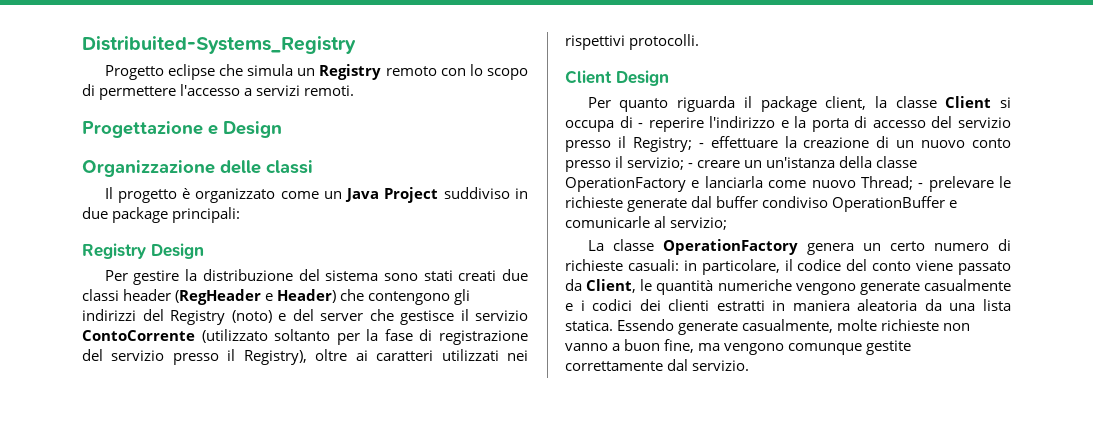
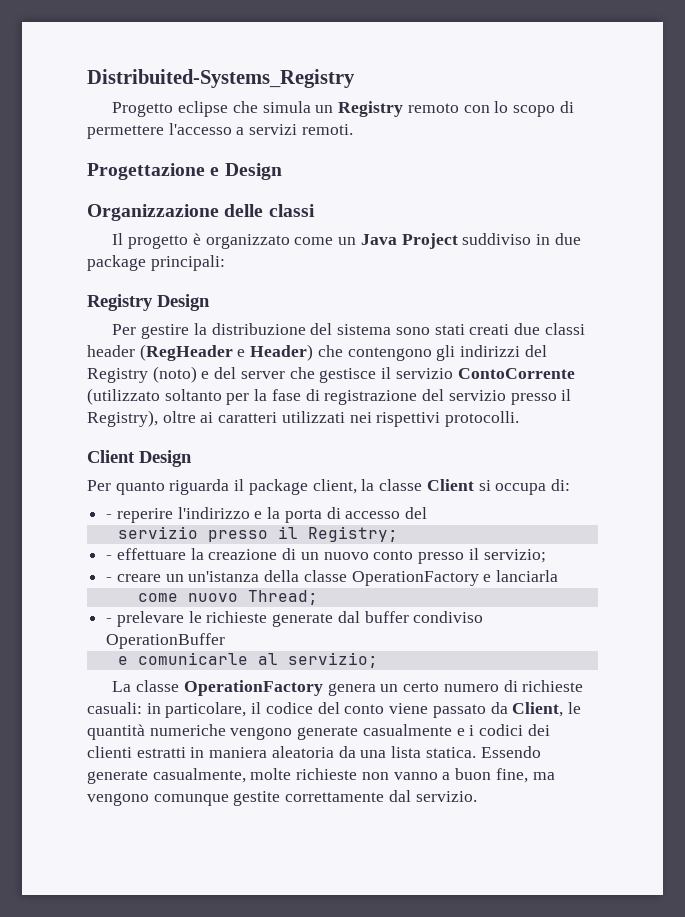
- Per quanto riguarda il package client, la classe Client si occupa di - reperire l'indirizzo e la porta di accesso del servizio presso il Registry; - effettuare la creazione di un nuovo conto presso il servizio; - creare un un'istanza della classe OperationFactory e lanciarla come nuovo Thread; - prelevare le richieste generate dal buffer condiviso OperationBuffer e comunicarle al servizio;
+ Per quanto riguarda il package client, la classe Client si occupa di:
+ - reperire l'indirizzo e la porta di accesso del
+ servizio presso il Registry;
+ - effettuare la creazione di un nuovo conto presso il servizio;
+ - creare un un'istanza della classe OperationFactory e lanciarla
+ come nuovo Thread;
+ - prelevare le richieste generate dal buffer condiviso OperationBuffer
+ e comunicarle al servizio;

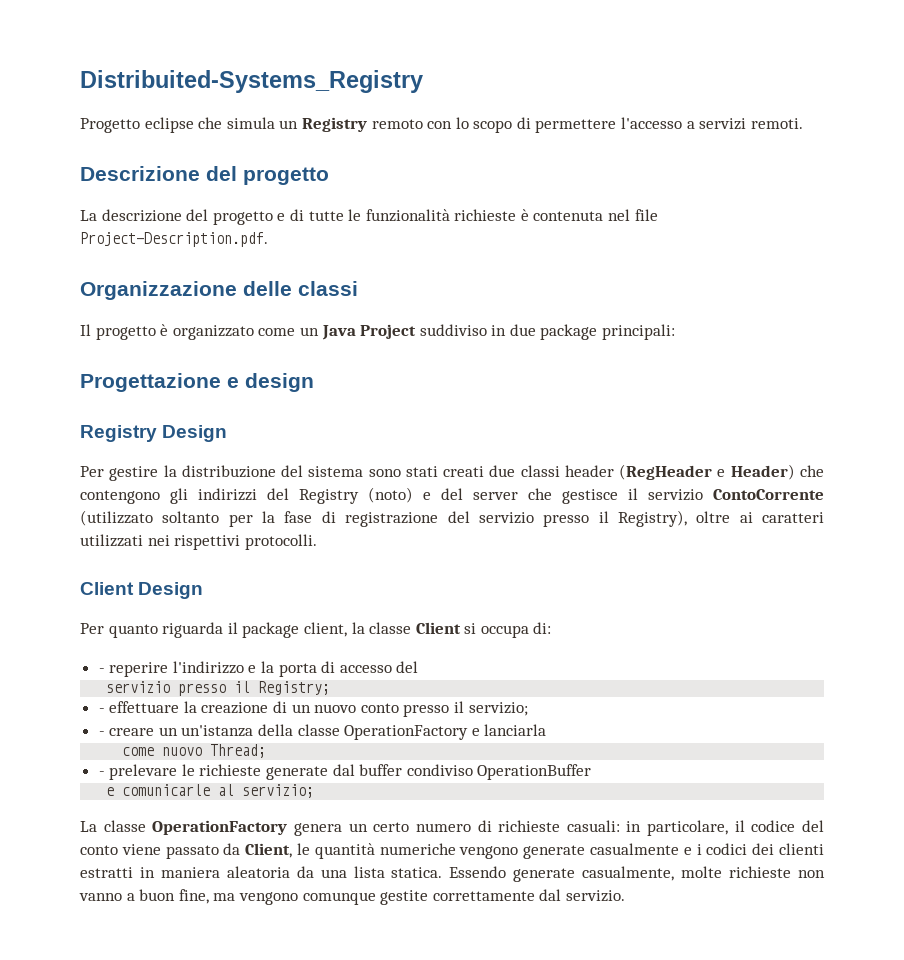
- Progettazione e Design
+ Descrizione del progetto
+ La descrizione del progetto e di tutte le funzionalità richieste è contenuta nel file Project-Description.pdf.
+ Progettazione e design

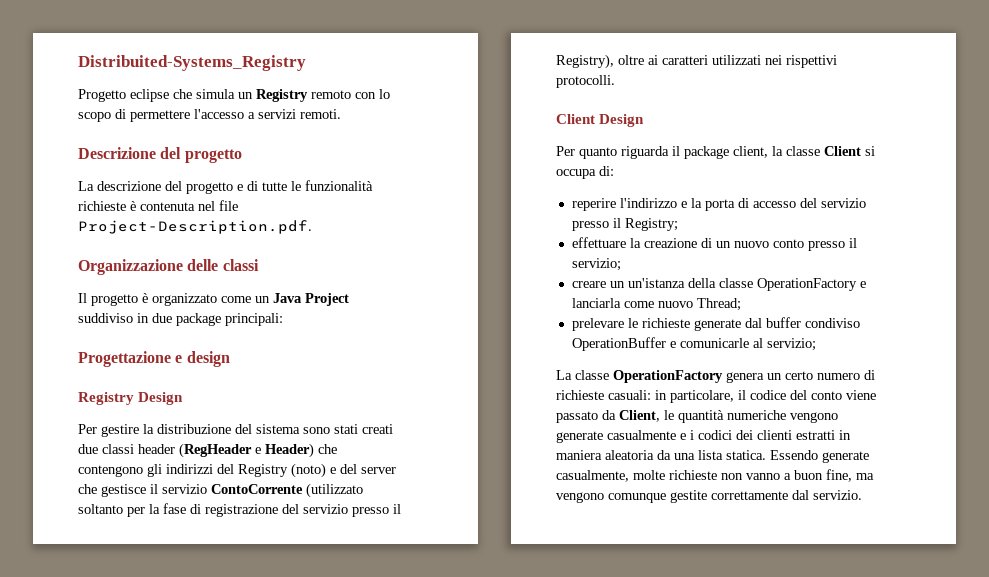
- - reperire l'indirizzo e la porta di accesso del
- servizio presso il Registry;
+ reperire l'indirizzo e la porta di accesso del servizio presso il Registry;
- - effettuare la creazione di un nuovo conto presso il servizio;
+ effettuare la creazione di un nuovo conto presso il servizio;
- - creare un un'istanza della classe OperationFactory e lanciarla
- come nuovo Thread;
+ creare un un'istanza della classe OperationFactory e lanciarla come nuovo Thread;
- - prelevare le richieste generate dal buffer condiviso OperationBuffer
- e comunicarle al servizio;
+ prelevare le richieste generate dal buffer condiviso OperationBuffer e comunicarle al servizio;

